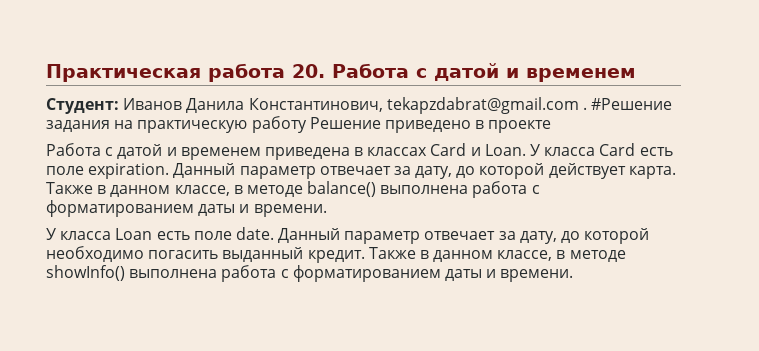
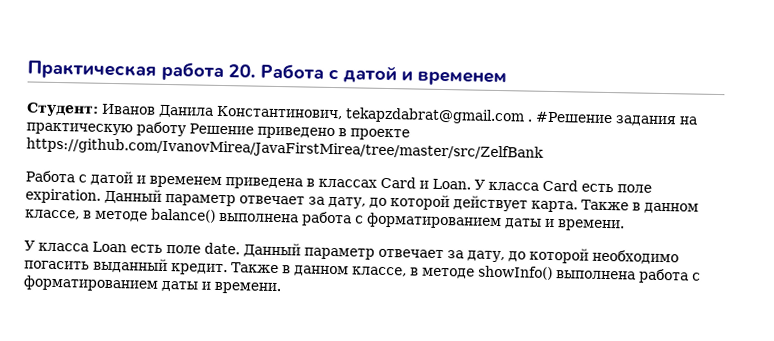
- #Решение задания на практическую работу Решение приведено в проекте
+ #Решение задания на практическую работу Решение приведено в проекте https://github.com/IvanovMirea/JavaFirstMirea/tree/master/src/ZelfBank

